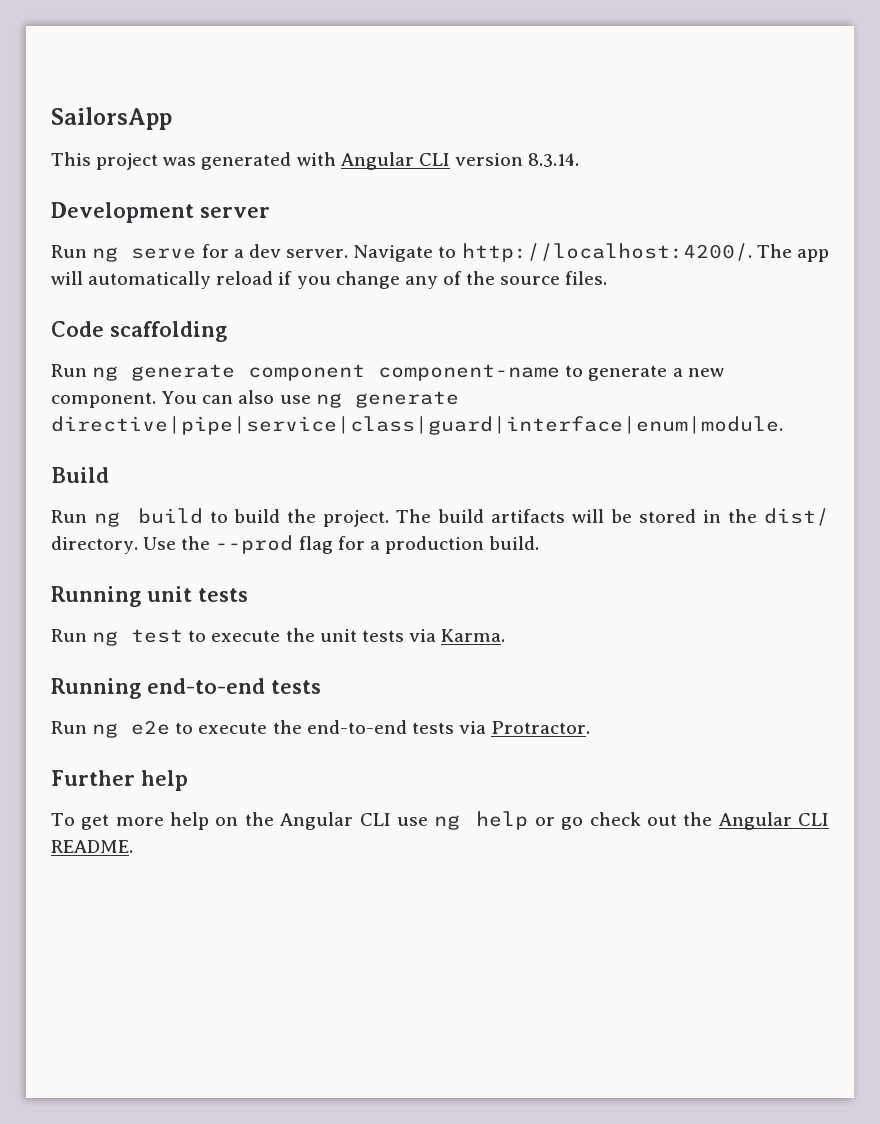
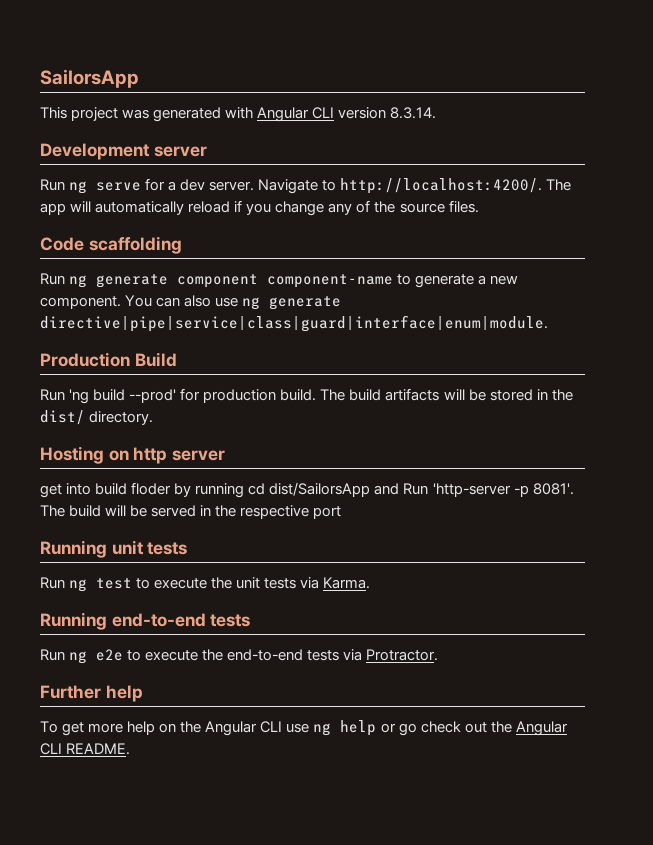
- Build
+ Production Build
- Run ng build to build the project.
+ Run 'ng build --prod' for production build.
- The build artifacts will be stored in the dist/ directory. Use the --prod flag for a production build.
+ The build artifacts will be stored in the dist/ directory.
+ Hosting on http server
+ get into build floder by running cd dist/SailorsApp and Run 'http-server -p 8081'. The build will be served in the respective port

